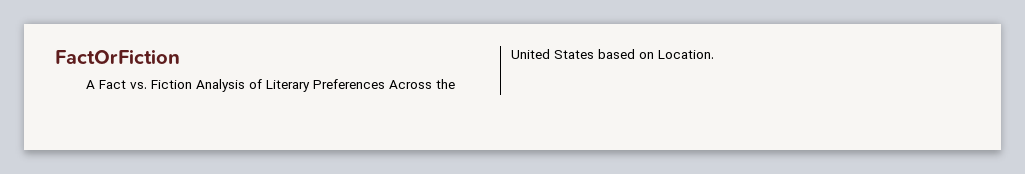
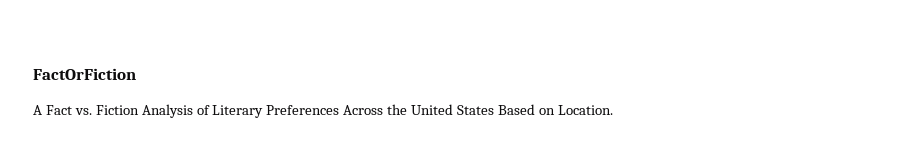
- A Fact vs. Fiction Analysis of Literary Preferences Across the United States based on Location.
+ A Fact vs. Fiction Analysis of Literary Preferences Across the United States Based on Location.

